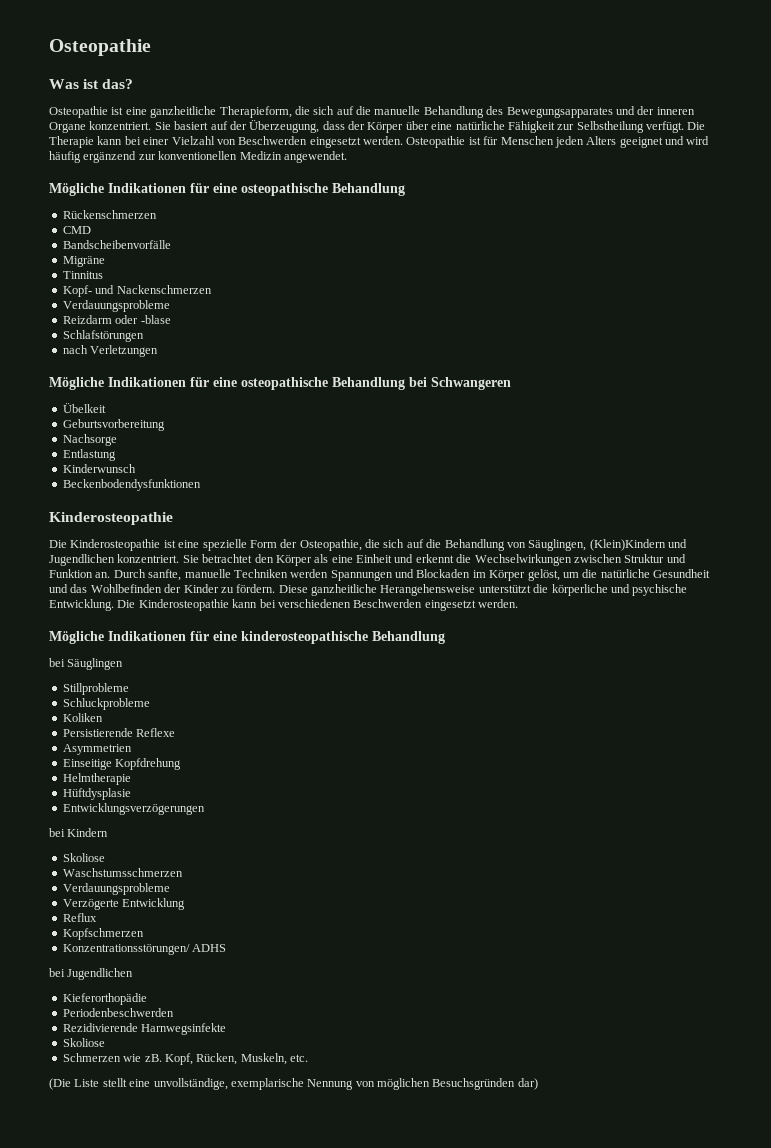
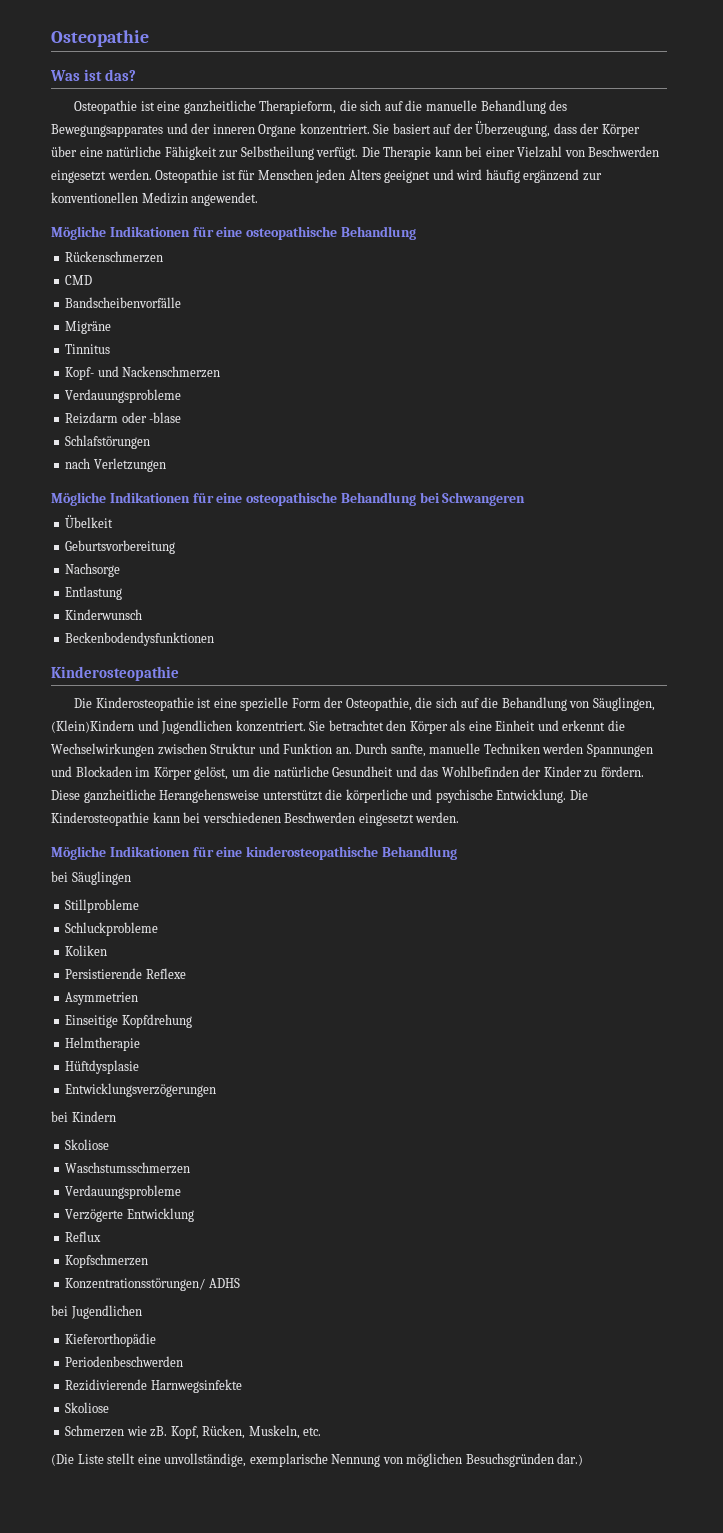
- (Die Liste stellt eine unvollständige, exemplarische Nennung von möglichen Besuchsgründen dar)
+ (Die Liste stellt eine unvollständige, exemplarische Nennung von möglichen Besuchsgründen dar.)

